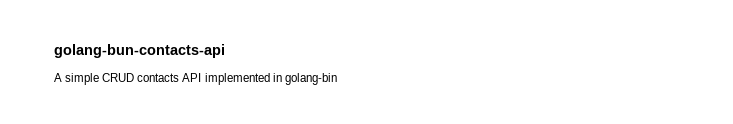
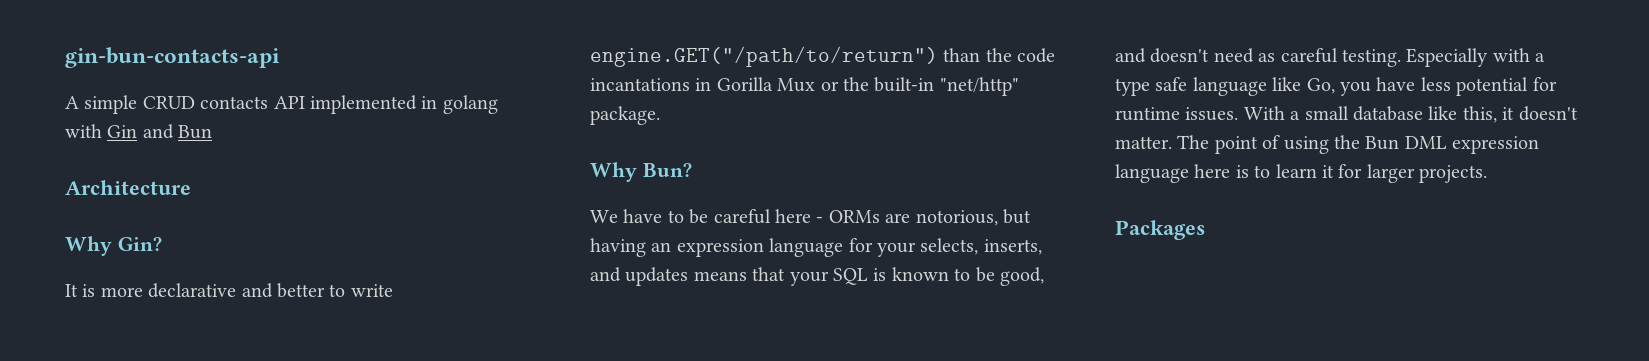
- golang-bun-contacts-api
+ gin-bun-contacts-api
- A simple CRUD contacts API implemented in golang-bin
+ A simple CRUD contacts API implemented in golang with Gin and Bun
+ Architecture
+ Why Gin?
+ It is more declarative and better to write engine.GET("/path/to/return") than the code incantations in Gorilla Mux or the built-in "net/http" package.
+ Why Bun?
+ We have to be careful here - ORMs are notorious, but having an expression language for your selects, inserts, and updates means that your SQL is known to be good, and doesn't need as careful testing. Especially with a type safe language like Go, you have less potential for runtime issues. With a small database like this, it doesn't matter. The point of using the Bun DML expression language here is to learn it for larger projects.
+ Packages

